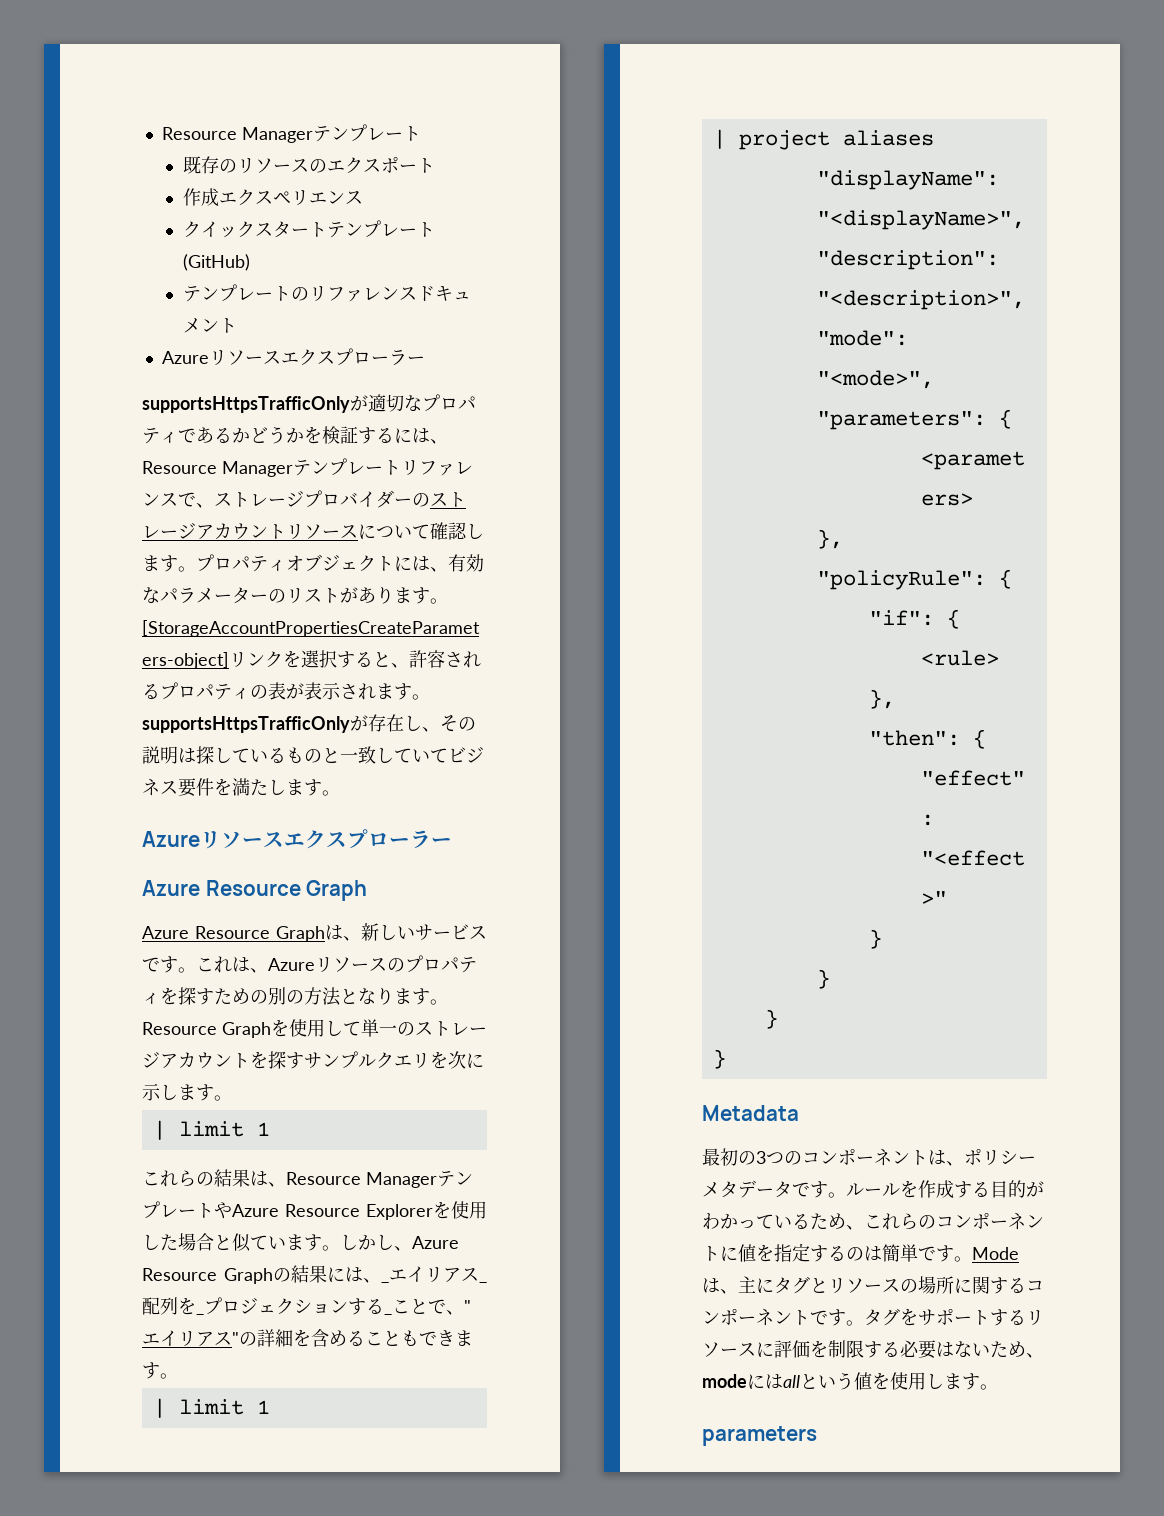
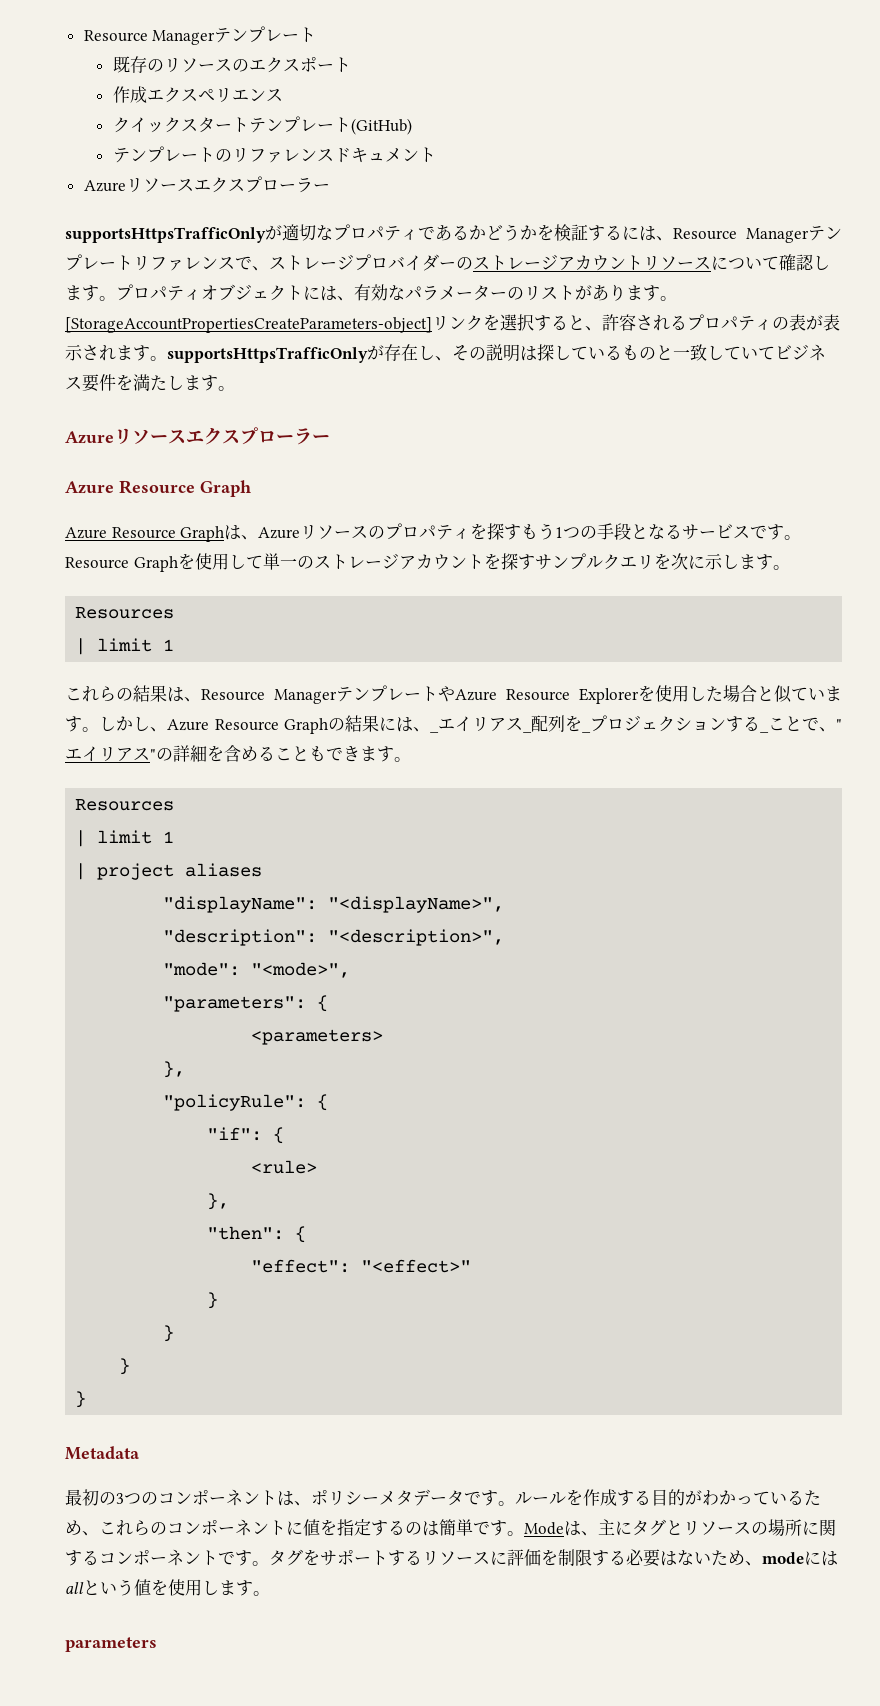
- Azure Resource Graphは、新しいサービスです。これは、Azureリソースのプロパティを探すための別の方法となります。
+ Azure Resource Graphは、Azureリソースのプロパティを探すもう1つの手段となるサービスです。
  Resource Graphを使用して単一のストレージアカウントを探すサンプルクエリを次に示します。
+ Resources
  しかし、Azure Resource Graphの結果には、_エイリアス_配列を_プロジェクションする_ことで、"エイリアス"の詳細を含めることもできます。
+ Resources

